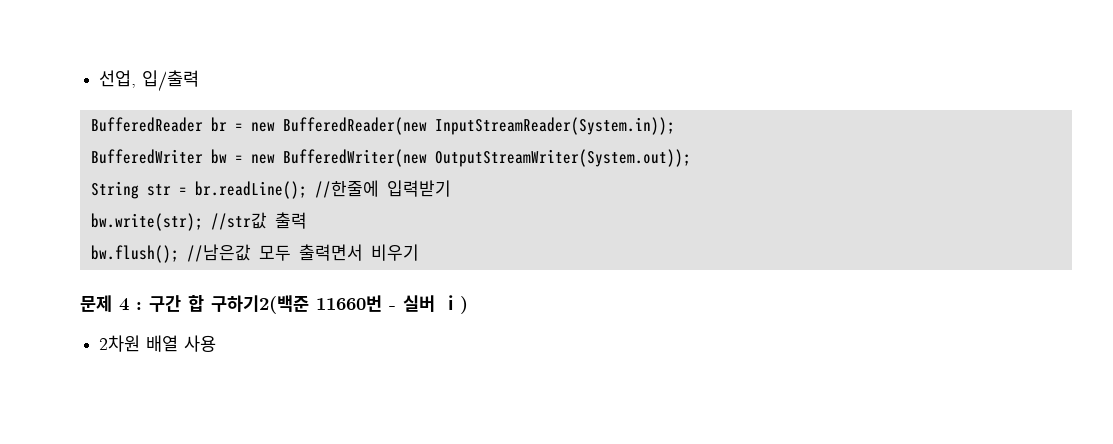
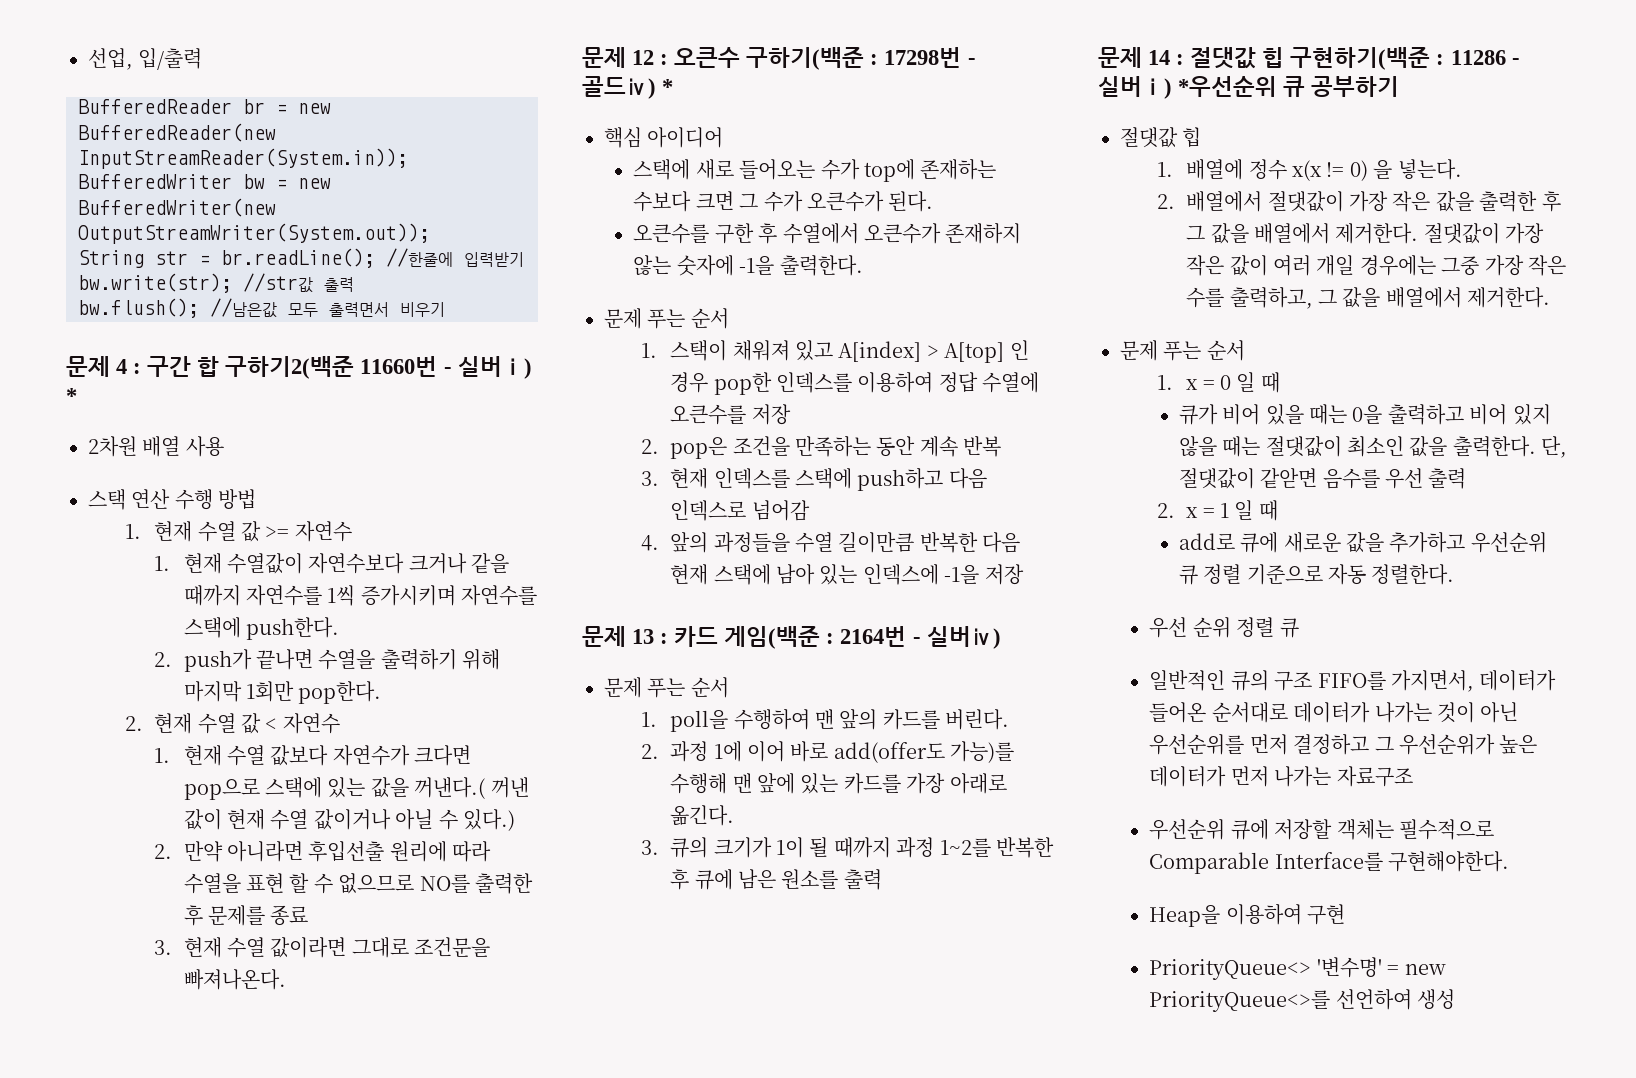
- 문제 4 : 구간 합 구하기2(백준 11660번 - 실버 ⅰ)
+ 문제 4 : 구간 합 구하기2(백준 11660번 - 실버ⅰ) *
+ 스택 연산 수행 방법
+ 1. 현재 수열 값 >= 자연수
+ 1. 현재 수열값이 자연수보다 크거나 같을 때까지 자연수를 1씩 증가시키며 자연수를 스택에 push한다.
+ 2. push가 끝나면 수열을 출력하기 위해 마지막 1회만 pop한다.
+ 2. 현재 수열 값 < 자연수
+ 1. 현재 수열 값보다 자연수가 크다면 pop으로 스택에 있는 값을 꺼낸다.( 꺼낸 값이 현재 수열 값이거나 아닐 수 있다.)
+ 2. 만약 아니라면 후입선출 원리에 따라 수열을 표현 할 수 없으므로 NO를 출력한 후 문제를 종료
+ 3. 현재 수열 값이라면 그대로 조건문을 빠져나온다.
+ 문제 12 : 오큰수 구하기(백준 : 17298번 - 골드ⅳ) *
+ 핵심 아이디어
+ 스택에 새로 들어오는 수가 top에 존재하는 수보다 크면 그 수가 오큰수가 된다.
+ 오큰수를 구한 후 수열에서 오큰수가 존재하지 않는 숫자에 -1을 출력한다.
+ 문제 푸는 순서
+ 1. 스택이 채워져 있고 A[index] > A[top] 인 경우 pop한 인덱스를 이용하여 정답 수열에 오큰수를 저장
+ 2. pop은 조건을 만족하는 동안 계속 반복
+ 3. 현재 인덱스를 스택에 push하고 다음 인덱스로 넘어감
+ 4. 앞의 과정들을 수열 길이만큼 반복한 다음 현재 스택에 남아 있는 인덱스에 -1을 저장
+ 문제 13 : 카드 게임(백준 : 2164번 - 실버ⅳ)
+ 문제 푸는 순서
+ 1. poll을 수행하여 맨 앞의 카드를 버린다.
+ 2. 과정 1에 이어 바로 add(offer도 가능)를 수행해 맨 앞에 있는 카드를 가장 아래로 옮긴다.
+ 3. 큐의 크기가 1이 될 때까지 과정 1~2를 반복한 후 큐에 남은 원소를 출력
+ 문제 14 : 절댓값 힙 구현하기(백준 : 11286 - 실버ⅰ) *우선순위 큐 공부하기
+ 절댓값 힙
+ 1. 배열에 정수 x(x != 0) 을 넣는다.
+ 2. 배열에서 절댓값이 가장 작은 값을 출력한 후 그 값을 배열에서 제거한다. 절댓값이 가장 작은 값이 여러 개일 경우에는 그중 가장 작은 수를 출력하고, 그 값을 배열에서 제거한다.
+ 문제 푸는 순서
+ 1. x = 0 일 때
+ 큐가 비어 있을 때는 0을 출력하고 비어 있지 않을 때는 절댓값이 최소인 값을 출력한다. 단, 절댓값이 같앋면 음수를 우선 출력
+ 2. x = 1 일 때
+ add로 큐에 새로운 값을 추가하고 우선순위 큐 정렬 기준으로 자동 정렬한다.
+ 우선 순위 정렬 큐
+ 일반적인 큐의 구조 FIFO를 가지면서, 데이터가 들어온 순서대로 데이터가 나가는 것이 아닌 우선순위를 먼저 결정하고 그 우선순위가 높은 데이터가 먼저 나가는 자료구조
+ 우선순위 큐에 저장할 객체는 필수적으로 Comparable Interface를 구현해야한다.
+ Heap을 이용하여 구현
+ PriorityQueue<> '변수명' = new PriorityQueue<>를 선언하여 생성

